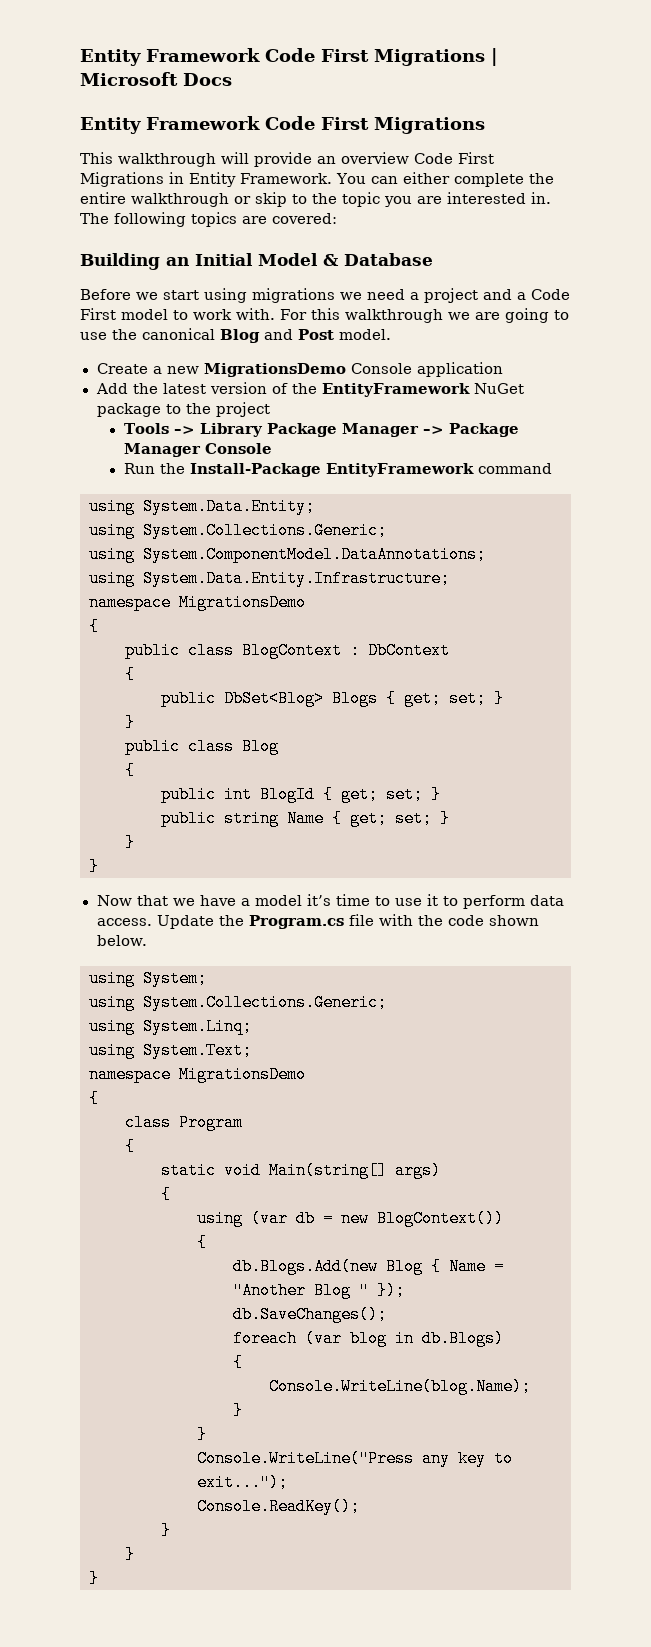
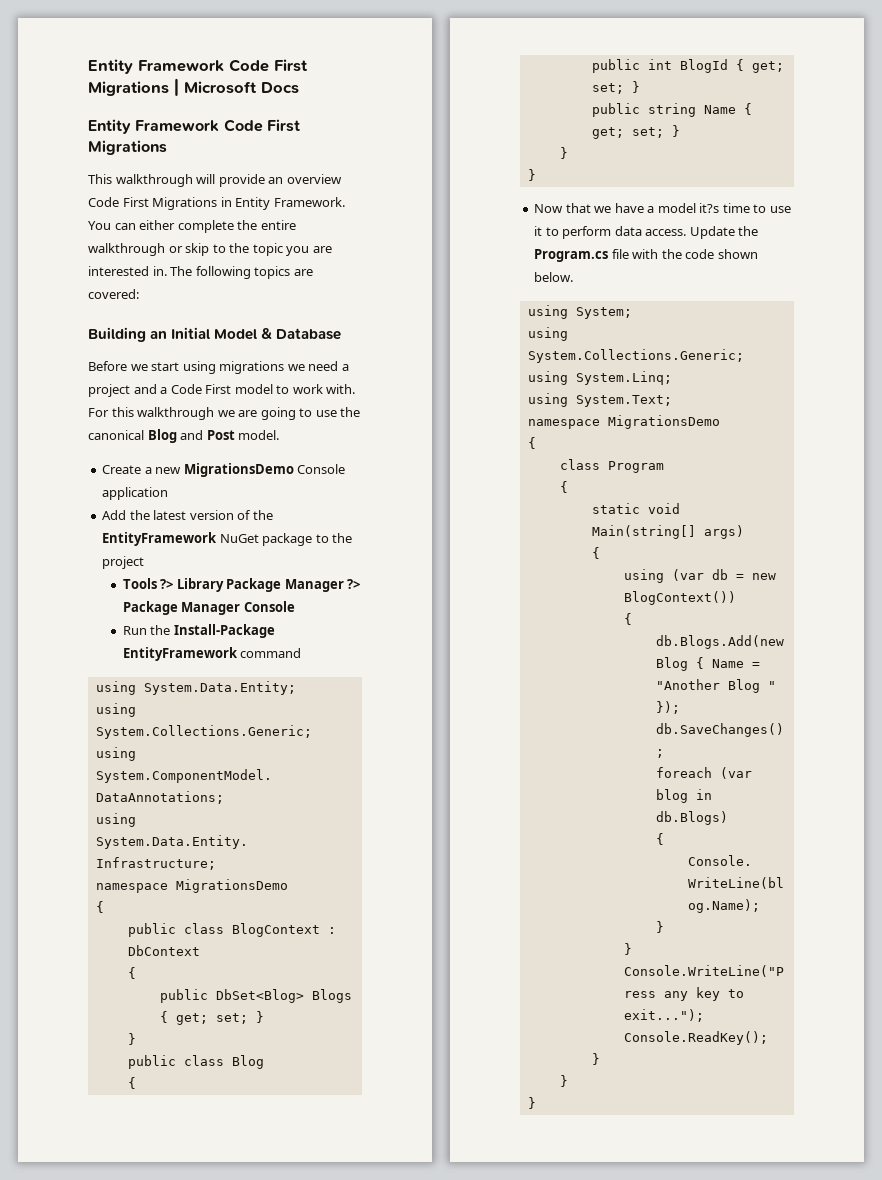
- Tools –> Library Package Manager –> Package Manager Console
+ Tools ?> Library Package Manager ?> Package Manager Console
- Now that we have a model it’s time to use it to perform data access.
+ Now that we have a model it?s time to use it to perform data access.

